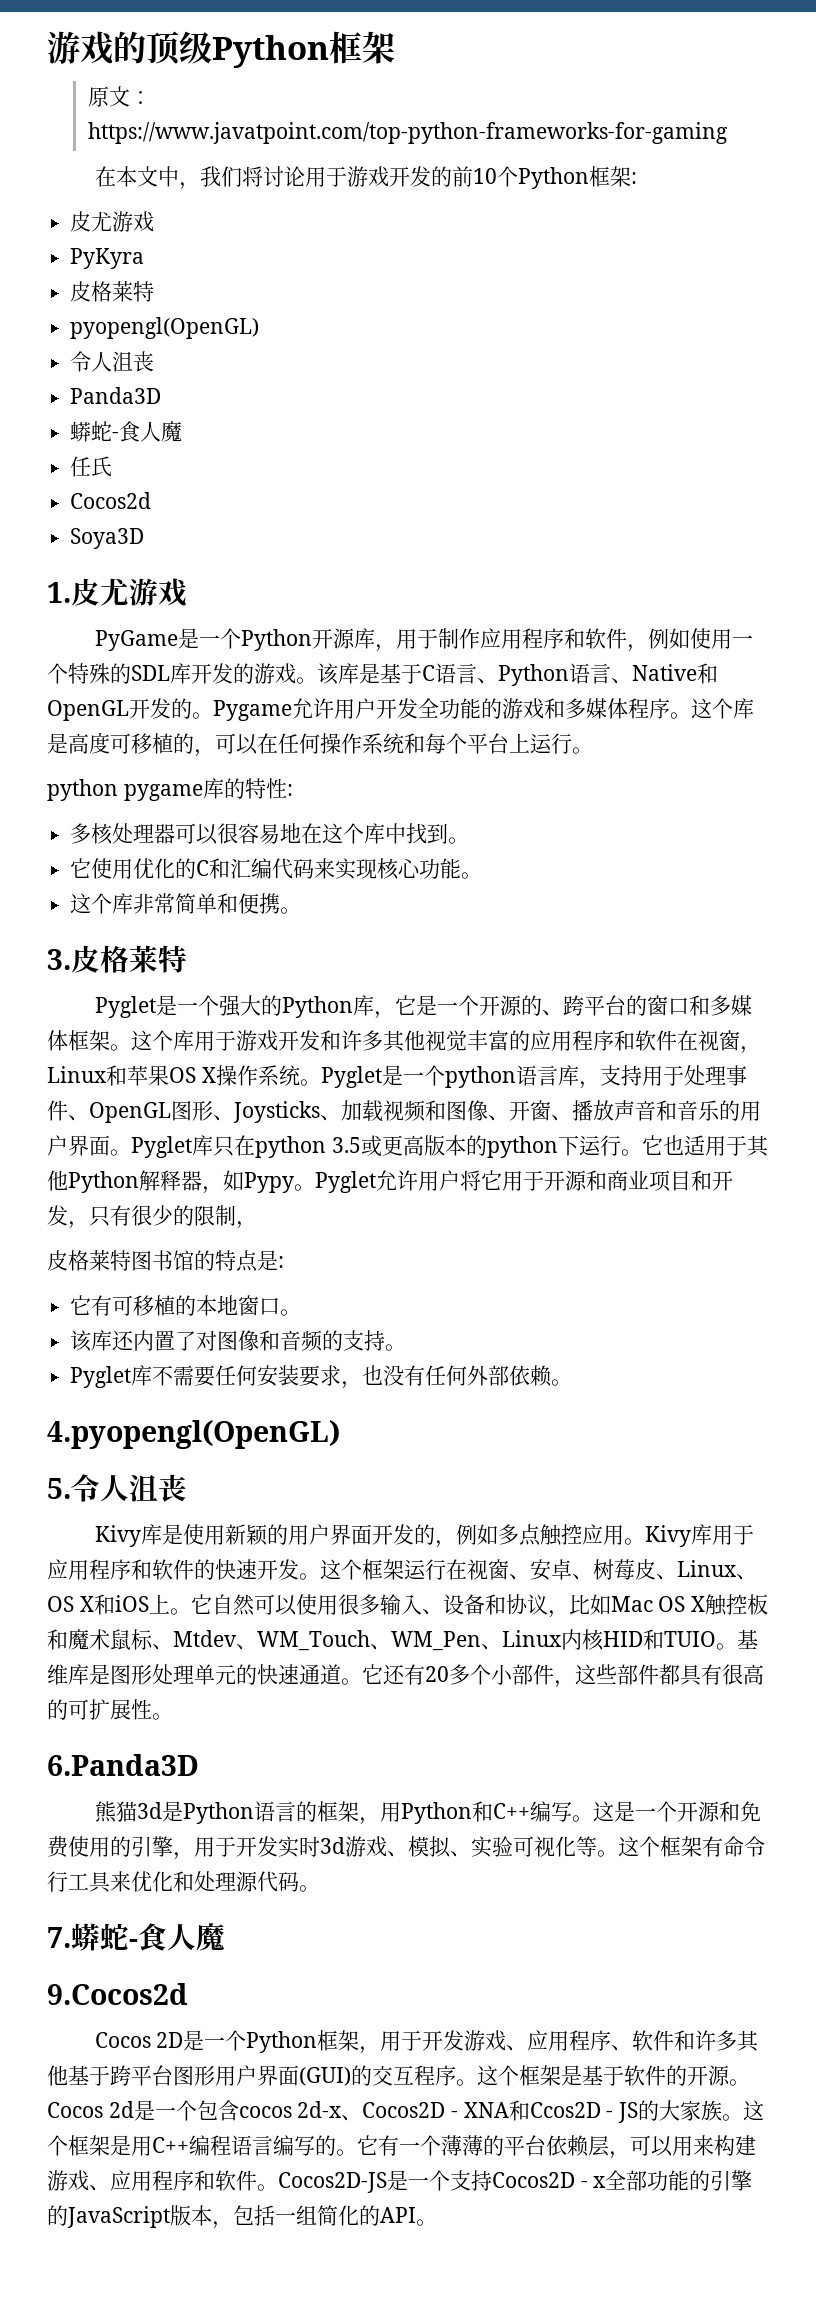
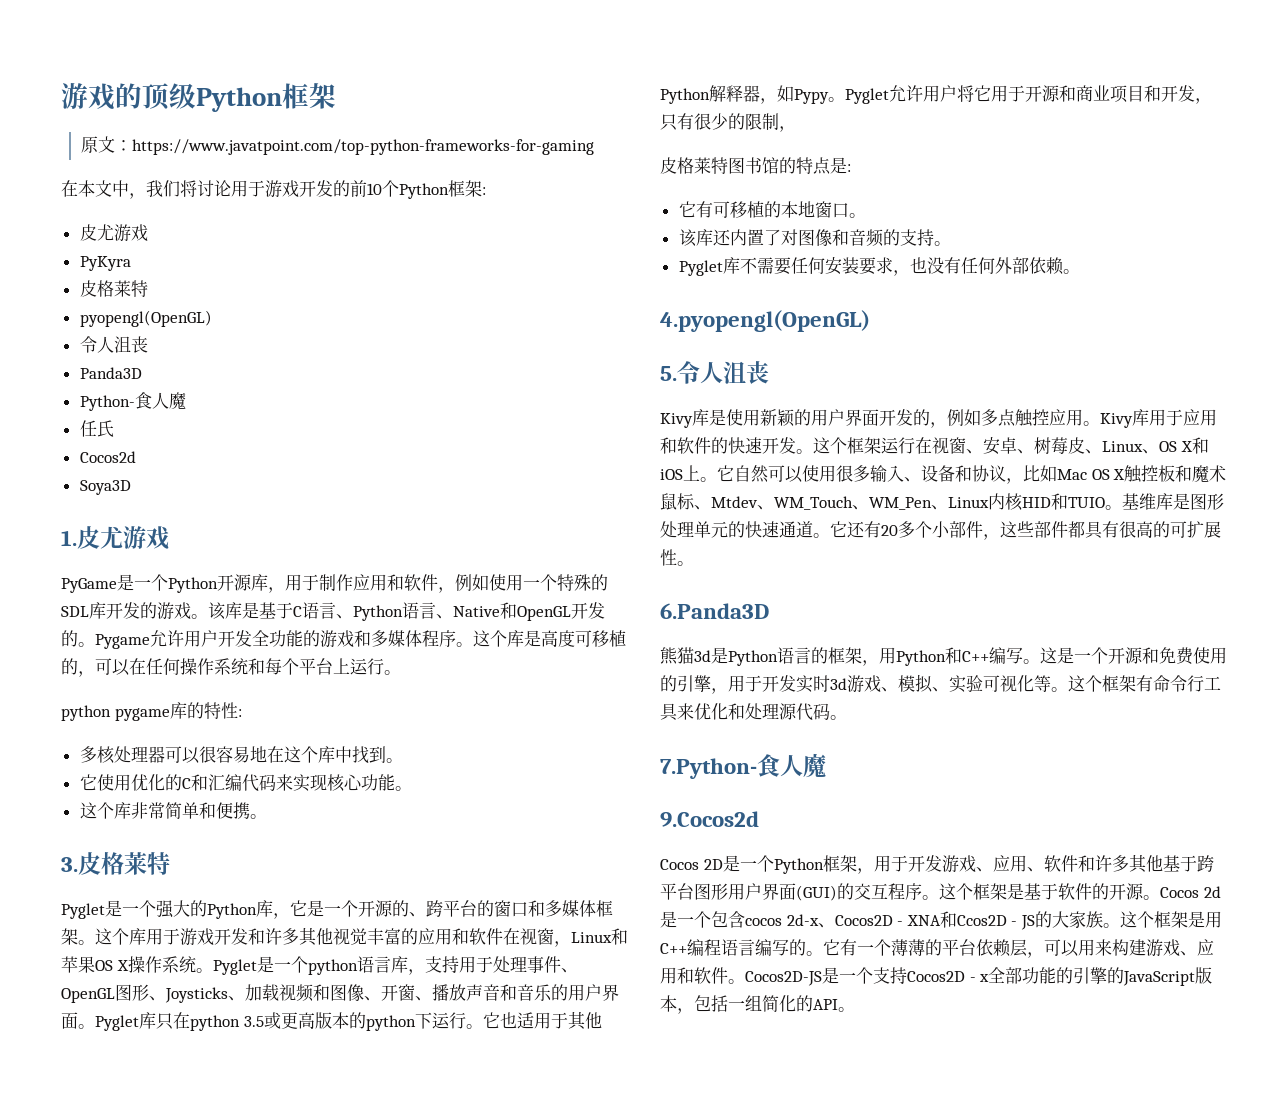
  Panda3D
- 蟒蛇-食人魔
+ Python-食人魔
- PyGame是一个Python开源库，用于制作应用程序和软件，例如使用一个特殊的SDL库开发的游戏。
+ PyGame是一个Python开源库，用于制作应用和软件，例如使用一个特殊的SDL库开发的游戏。
- 这个库用于游戏开发和许多其他视觉丰富的应用程序和软件在视窗，Linux和苹果OS X操作系统。
+ 这个库用于游戏开发和许多其他视觉丰富的应用和软件在视窗，Linux和苹果OS X操作系统。
- Kivy库用于应用程序和软件的快速开发。
+ Kivy库用于应用和软件的快速开发。
- 7.蟒蛇-食人魔
+ 7.Python-食人魔
- Cocos 2D是一个Python框架，用于开发游戏、应用程序、软件和许多其他基于跨平台图形用户界面(GUI)的交互程序。
+ Cocos 2D是一个Python框架，用于开发游戏、应用、软件和许多其他基于跨平台图形用户界面(GUI)的交互程序。
- 它有一个薄薄的平台依赖层，可以用来构建游戏、应用程序和软件。
+ 它有一个薄薄的平台依赖层，可以用来构建游戏、应用和软件。

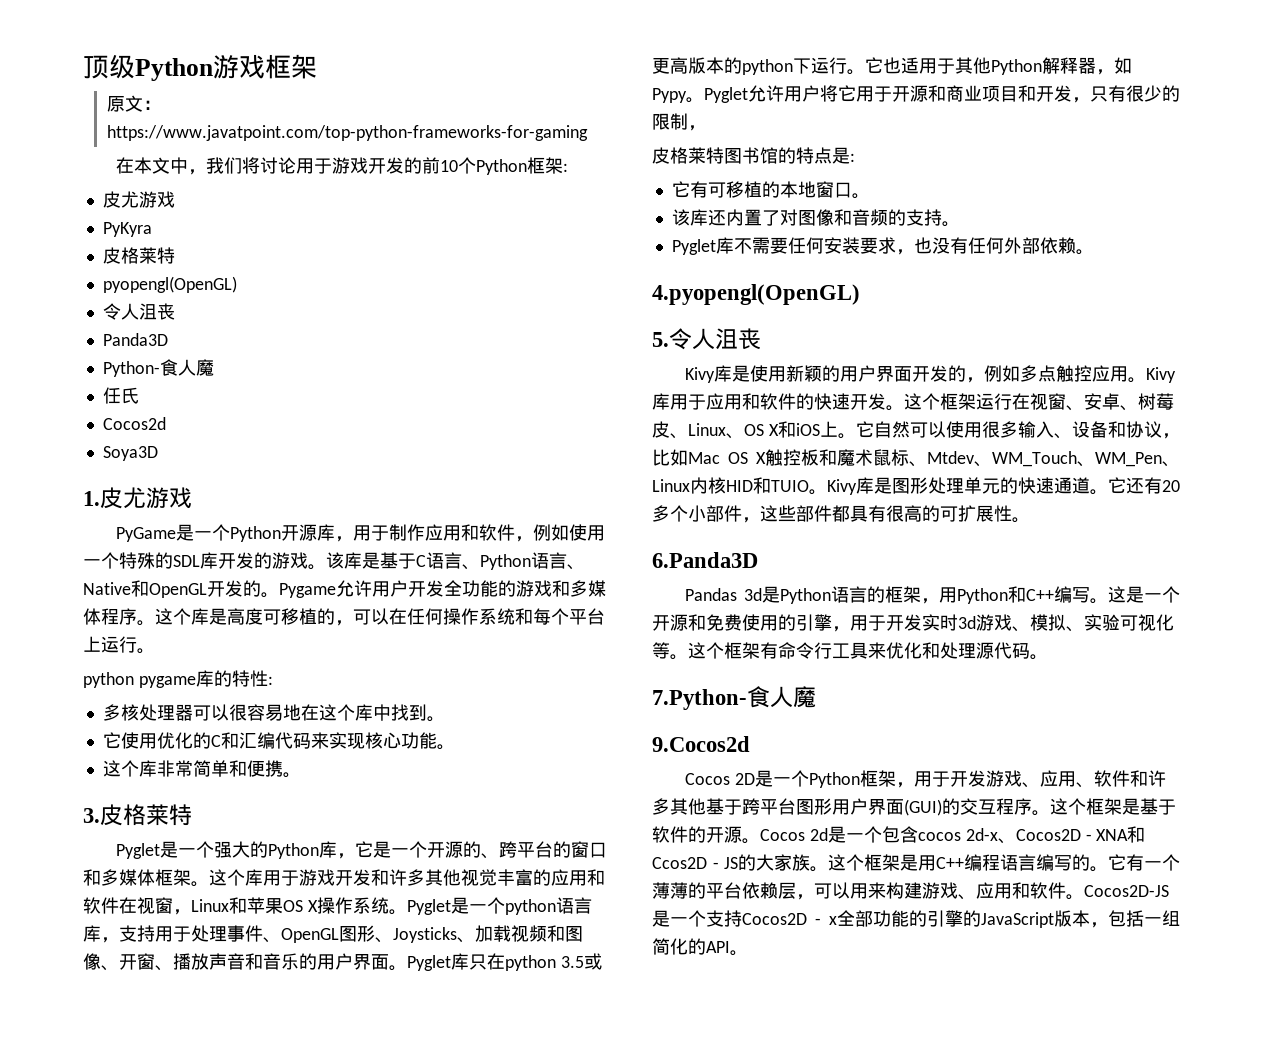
- 游戏的顶级Python框架
+ 顶级Python游戏框架
- 基维库是图形处理单元的快速通道。
+ Kivy库是图形处理单元的快速通道。
- 熊猫3d是Python语言的框架，用Python和C++编写。
+ Pandas 3d是Python语言的框架，用Python和C++编写。

